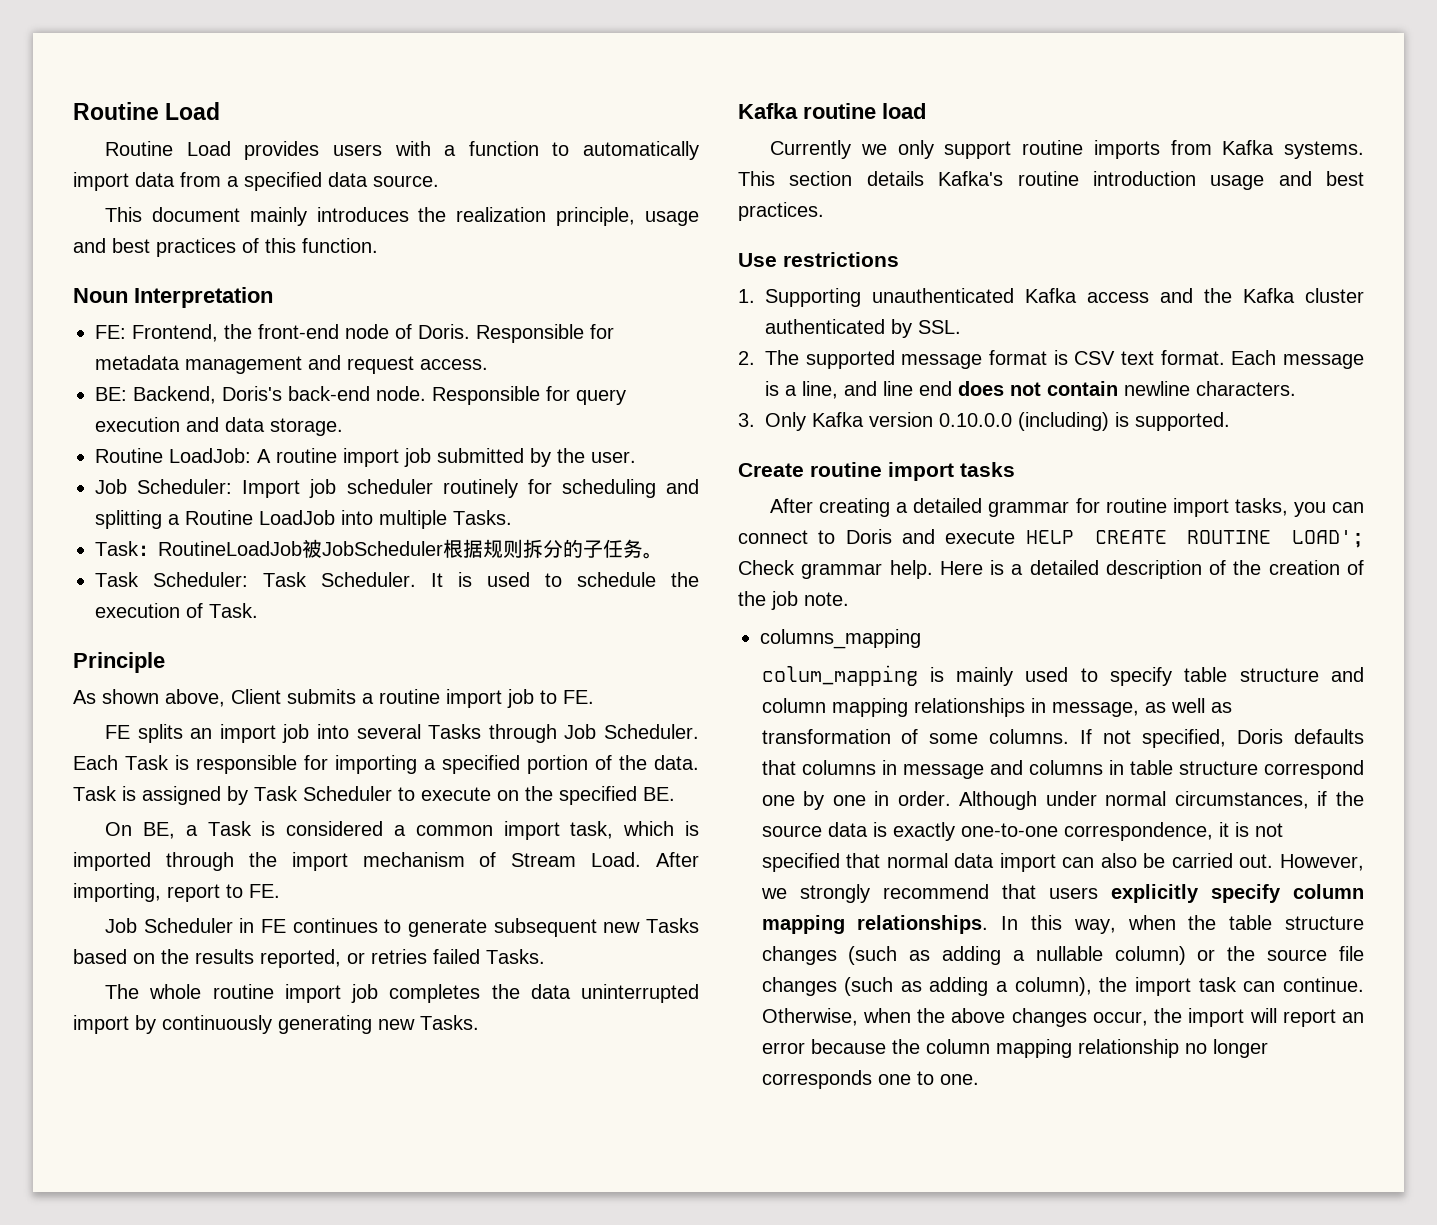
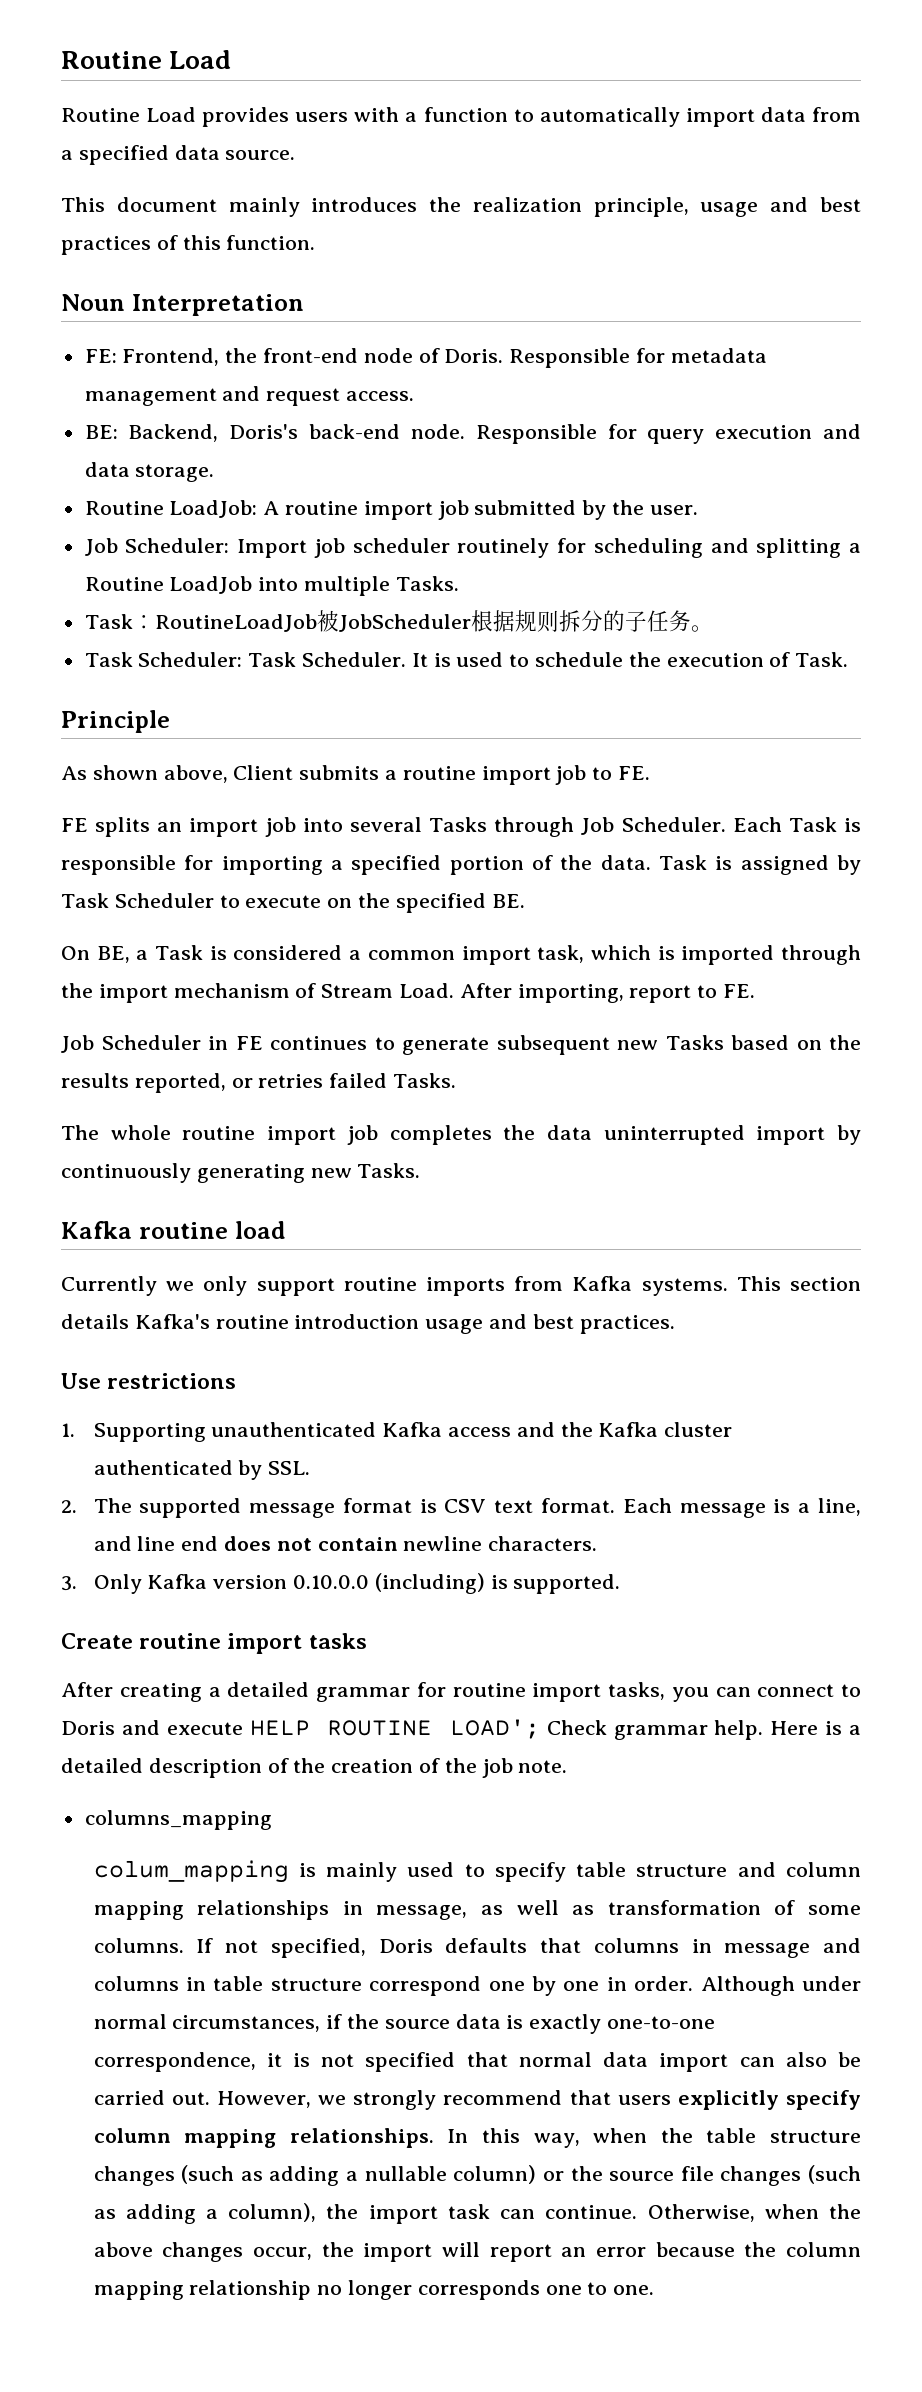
- After creating a detailed grammar for routine import tasks, you can connect to Doris and execute HELP CREATE ROUTINE LOAD'; Check grammar help.
+ After creating a detailed grammar for routine import tasks, you can connect to Doris and execute HELP ROUTINE LOAD'; Check grammar help.

